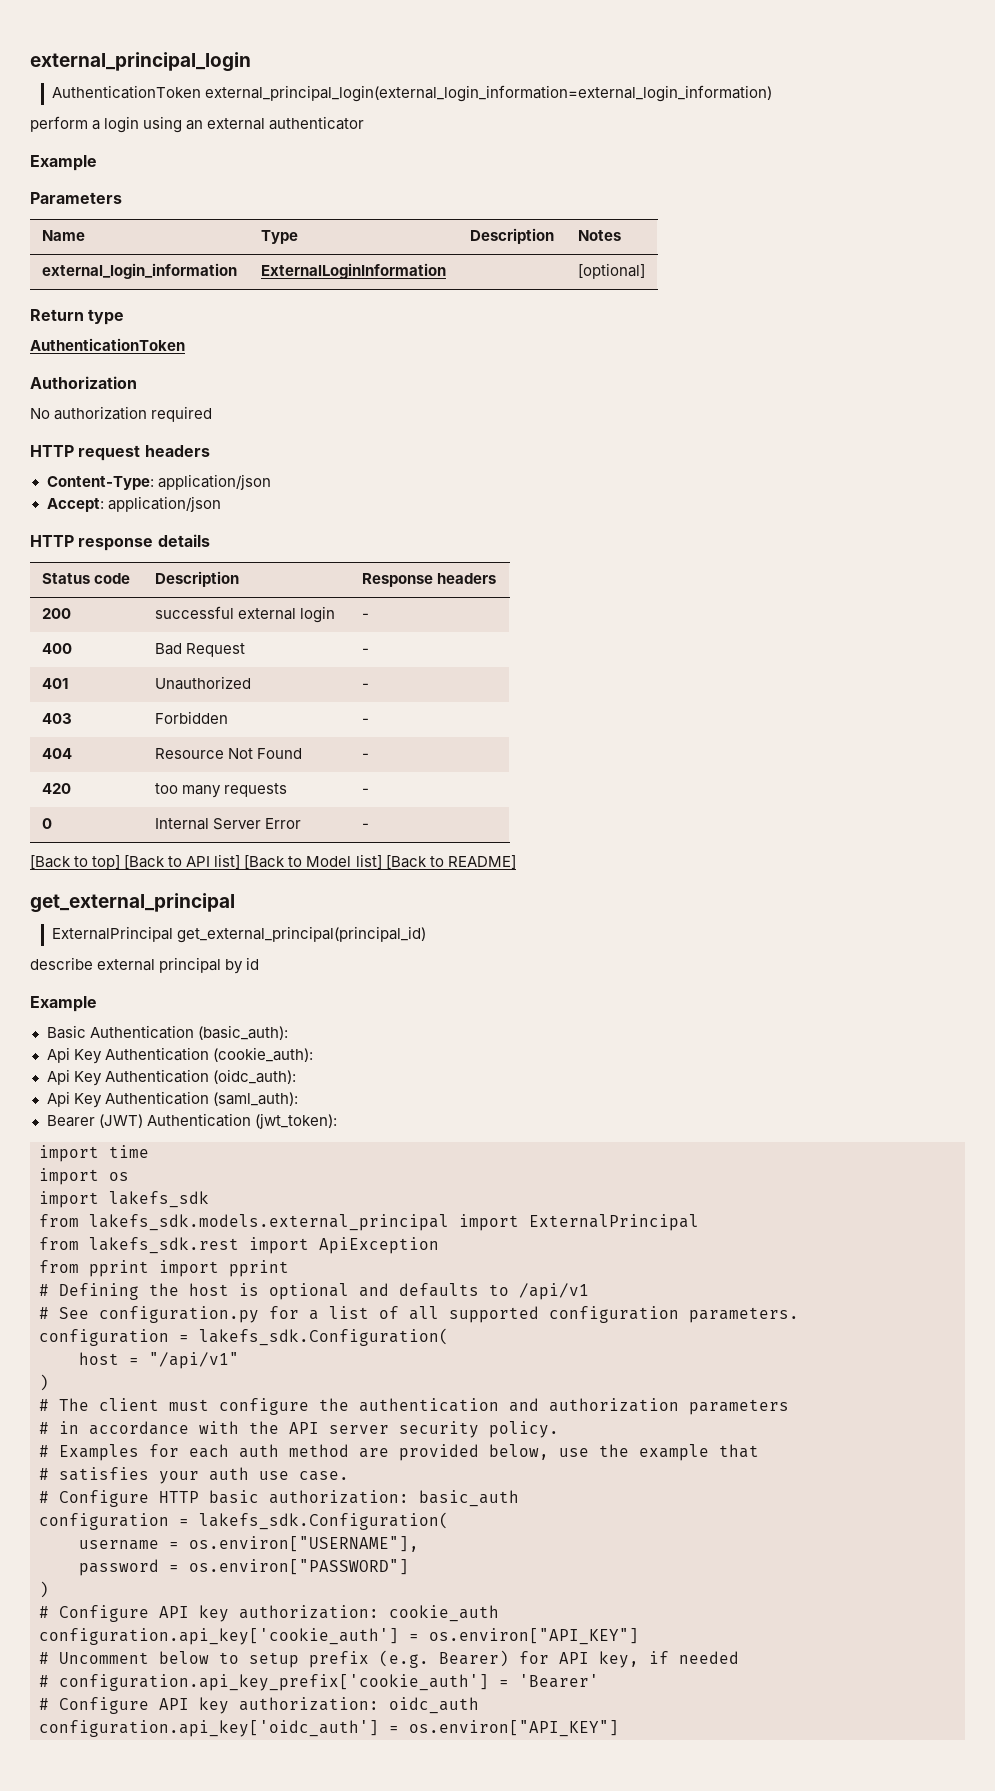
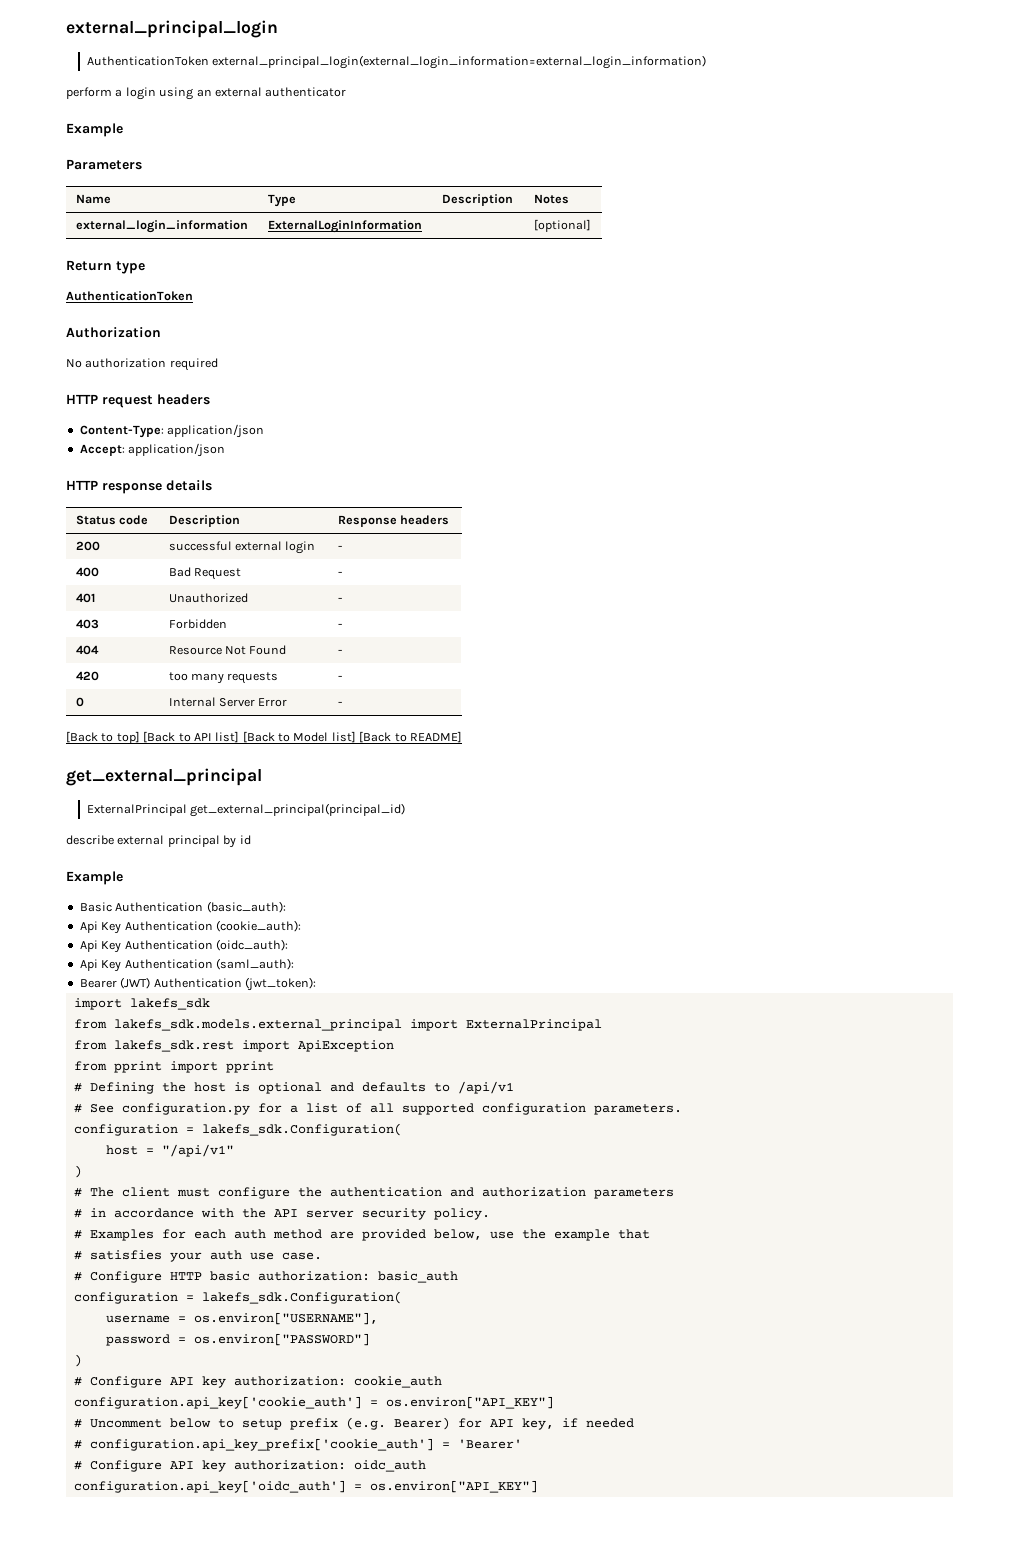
- import time
- import os

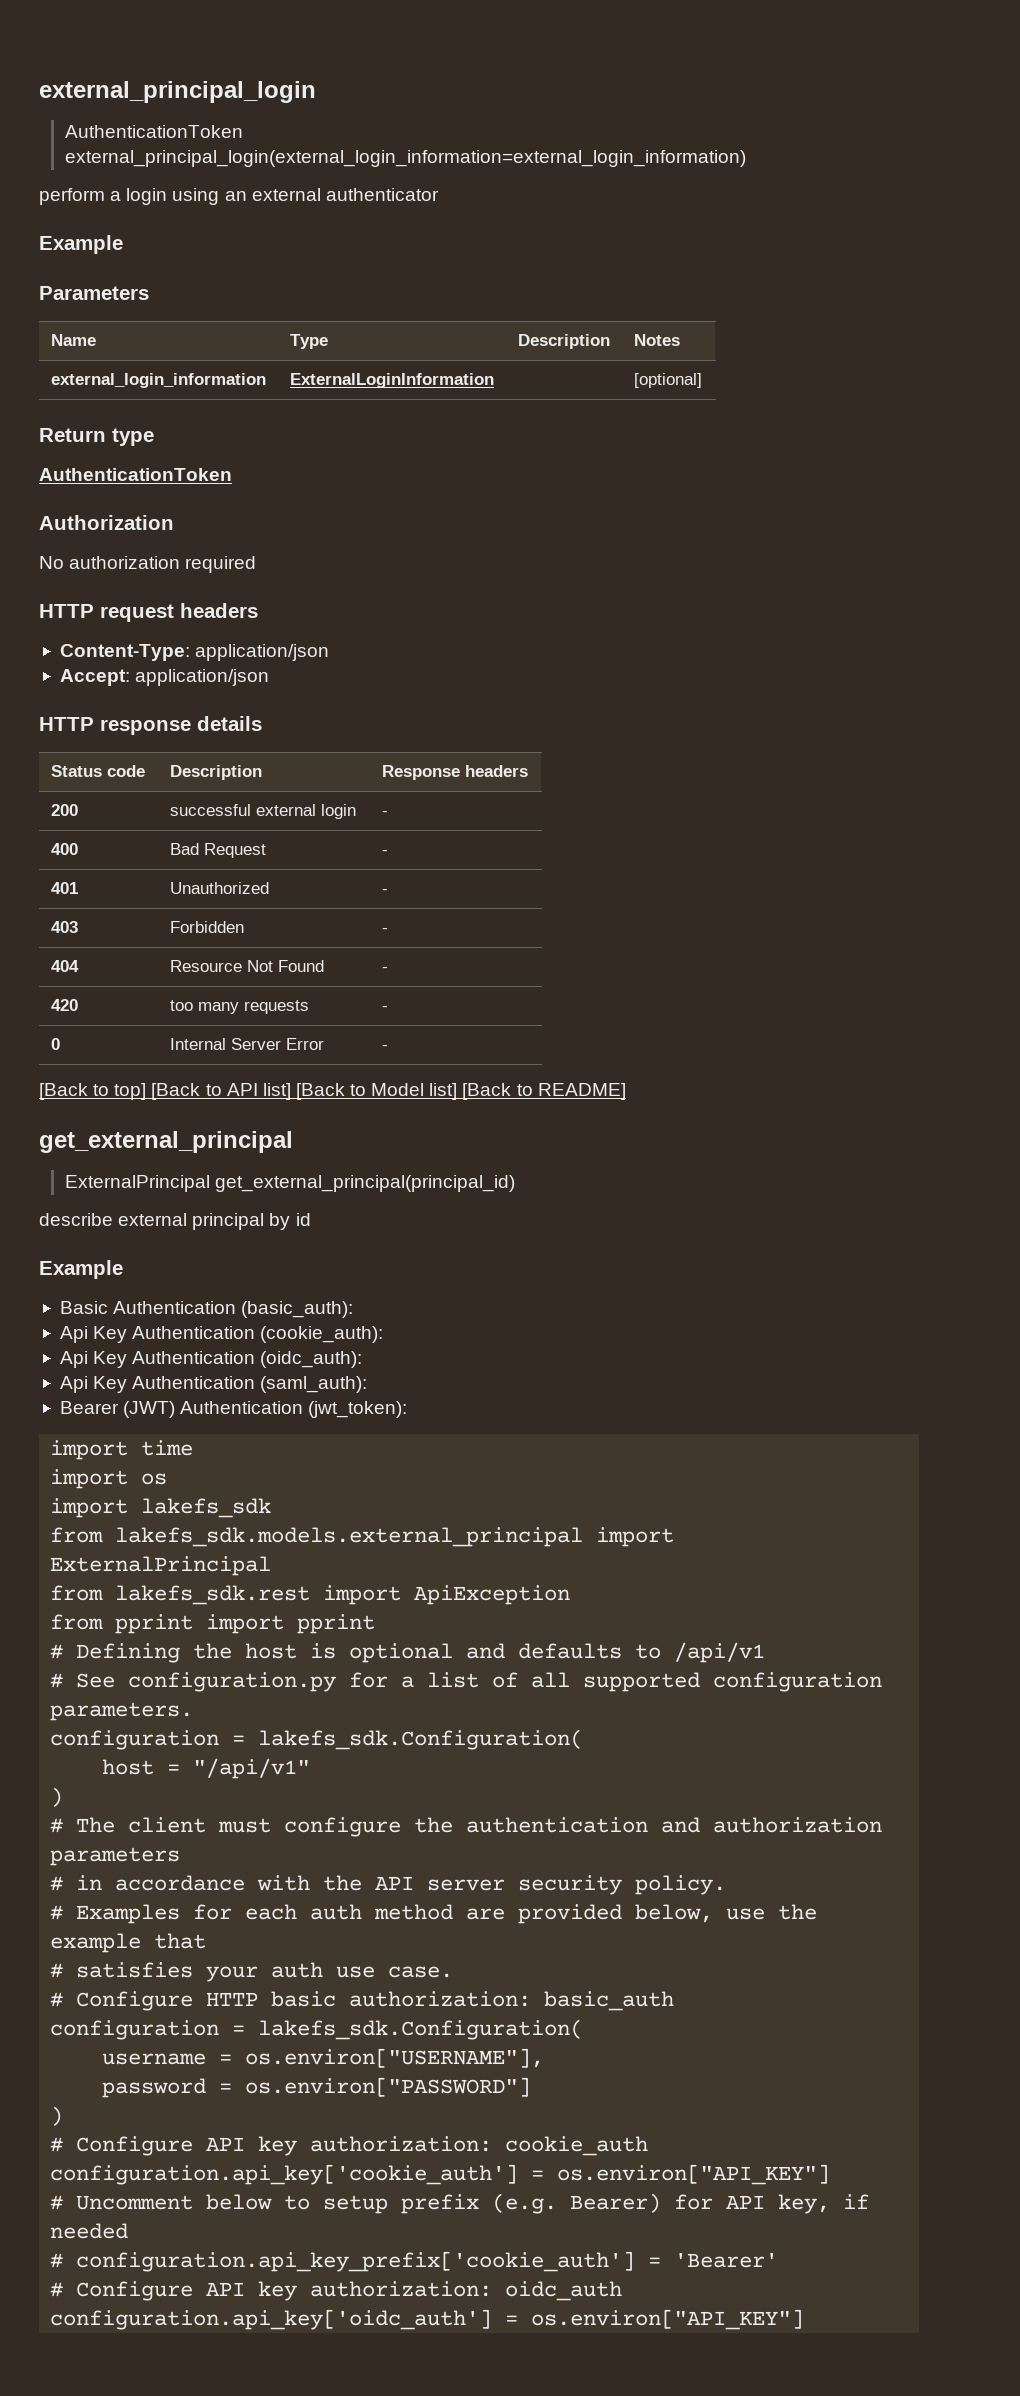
+ import time
+ import os

